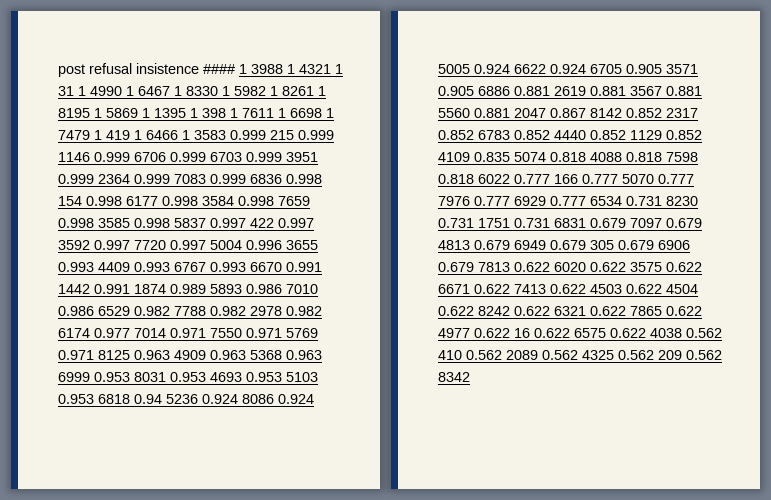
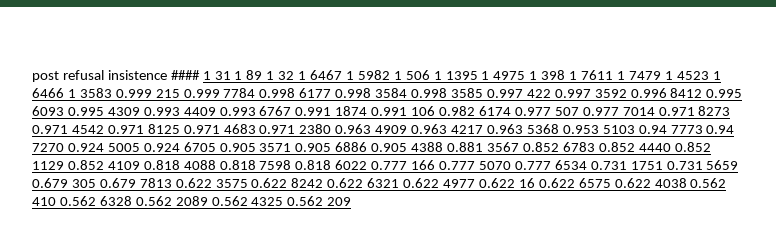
- post refusal insistence #### 1 3988 1 4321 1 31 1 4990 1 6467 1 8330 1 5982 1 8261 1 8195 1 5869 1 1395 1 398 1 7611 1 6698 1 7479 1 419 1 6466 1 3583 0.999 215 0.999 1146 0.999 6706 0.999 6703 0.999 3951 0.999 2364 0.999 7083 0.999 6836 0.998 154 0.998 6177 0.998 3584 0.998 7659 0.998 3585 0.998 5837 0.997 422 0.997 3592 0.997 7720 0.997 5004 0.996 3655 0.993 4409 0.993 6767 0.993 6670 0.991 1442 0.991 1874 0.989 5893 0.986 7010 0.986 6529 0.982 7788 0.982 2978 0.982 6174 0.977 7014 0.971 7550 0.971 5769 0.971 8125 0.963 4909 0.963 5368 0.963 6999 0.953 8031 0.953 4693 0.953 5103 0.953 6818 0.94 5236 0.924 8086 0.924 5005 0.924 6622 0.924 6705 0.905 3571 0.905 6886 0.881 2619 0.881 3567 0.881 5560 0.881 2047 0.867 8142 0.852 2317 0.852 6783 0.852 4440 0.852 1129 0.852 4109 0.835 5074 0.818 4088 0.818 7598 0.818 6022 0.777 166 0.777 5070 0.777 7976 0.777 6929 0.777 6534 0.731 8230 0.731 1751 0.731 6831 0.679 7097 0.679 4813 0.679 6949 0.679 305 0.679 6906 0.679 7813 0.622 6020 0.622 3575 0.622 6671 0.622 7413 0.622 4503 0.622 4504 0.622 8242 0.622 6321 0.622 7865 0.622 4977 0.622 16 0.622 6575 0.622 4038 0.562 410 0.562 2089 0.562 4325 0.562 209 0.562 8342
+ post refusal insistence #### 1 31 1 89 1 32 1 6467 1 5982 1 506 1 1395 1 4975 1 398 1 7611 1 7479 1 4523 1 6466 1 3583 0.999 215 0.999 7784 0.998 6177 0.998 3584 0.998 3585 0.997 422 0.997 3592 0.996 8412 0.995 6093 0.995 4309 0.993 4409 0.993 6767 0.991 1874 0.991 106 0.982 6174 0.977 507 0.977 7014 0.971 8273 0.971 4542 0.971 8125 0.971 4683 0.971 2380 0.963 4909 0.963 4217 0.963 5368 0.953 5103 0.94 7773 0.94 7270 0.924 5005 0.924 6705 0.905 3571 0.905 6886 0.905 4388 0.881 3567 0.852 6783 0.852 4440 0.852 1129 0.852 4109 0.818 4088 0.818 7598 0.818 6022 0.777 166 0.777 5070 0.777 6534 0.731 1751 0.731 5659 0.679 305 0.679 7813 0.622 3575 0.622 8242 0.622 6321 0.622 4977 0.622 16 0.622 6575 0.622 4038 0.562 410 0.562 6328 0.562 2089 0.562 4325 0.562 209

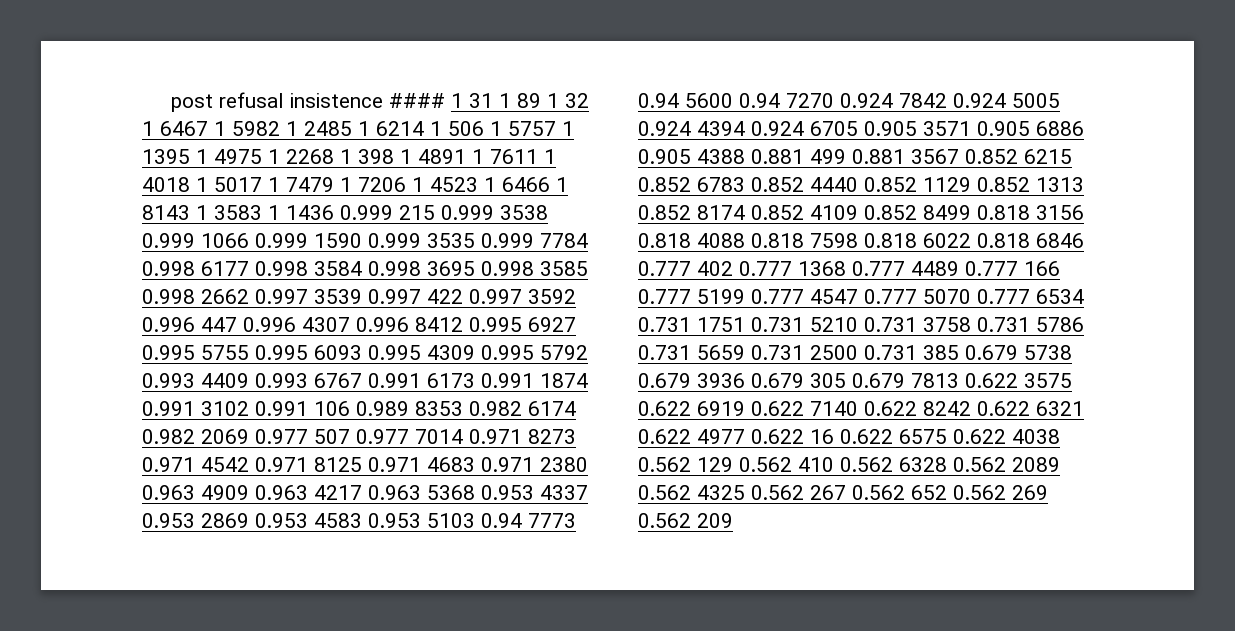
- post refusal insistence #### 1 31 1 89 1 32 1 6467 1 5982 1 506 1 1395 1 4975 1 398 1 7611 1 7479 1 4523 1 6466 1 3583 0.999 215 0.999 7784 0.998 6177 0.998 3584 0.998 3585 0.997 422 0.997 3592 0.996 8412 0.995 6093 0.995 4309 0.993 4409 0.993 6767 0.991 1874 0.991 106 0.982 6174 0.977 507 0.977 7014 0.971 8273 0.971 4542 0.971 8125 0.971 4683 0.971 2380 0.963 4909 0.963 4217 0.963 5368 0.953 5103 0.94 7773 0.94 7270 0.924 5005 0.924 6705 0.905 3571 0.905 6886 0.905 4388 0.881 3567 0.852 6783 0.852 4440 0.852 1129 0.852 4109 0.818 4088 0.818 7598 0.818 6022 0.777 166 0.777 5070 0.777 6534 0.731 1751 0.731 5659 0.679 305 0.679 7813 0.622 3575 0.622 8242 0.622 6321 0.622 4977 0.622 16 0.622 6575 0.622 4038 0.562 410 0.562 6328 0.562 2089 0.562 4325 0.562 209
+ post refusal insistence #### 1 31 1 89 1 32 1 6467 1 5982 1 2485 1 6214 1 506 1 5757 1 1395 1 4975 1 2268 1 398 1 4891 1 7611 1 4018 1 5017 1 7479 1 7206 1 4523 1 6466 1 8143 1 3583 1 1436 0.999 215 0.999 3538 0.999 1066 0.999 1590 0.999 3535 0.999 7784 0.998 6177 0.998 3584 0.998 3695 0.998 3585 0.998 2662 0.997 3539 0.997 422 0.997 3592 0.996 447 0.996 4307 0.996 8412 0.995 6927 0.995 5755 0.995 6093 0.995 4309 0.995 5792 0.993 4409 0.993 6767 0.991 6173 0.991 1874 0.991 3102 0.991 106 0.989 8353 0.982 6174 0.982 2069 0.977 507 0.977 7014 0.971 8273 0.971 4542 0.971 8125 0.971 4683 0.971 2380 0.963 4909 0.963 4217 0.963 5368 0.953 4337 0.953 2869 0.953 4583 0.953 5103 0.94 7773 0.94 5600 0.94 7270 0.924 7842 0.924 5005 0.924 4394 0.924 6705 0.905 3571 0.905 6886 0.905 4388 0.881 499 0.881 3567 0.852 6215 0.852 6783 0.852 4440 0.852 1129 0.852 1313 0.852 8174 0.852 4109 0.852 8499 0.818 3156 0.818 4088 0.818 7598 0.818 6022 0.818 6846 0.777 402 0.777 1368 0.777 4489 0.777 166 0.777 5199 0.777 4547 0.777 5070 0.777 6534 0.731 1751 0.731 5210 0.731 3758 0.731 5786 0.731 5659 0.731 2500 0.731 385 0.679 5738 0.679 3936 0.679 305 0.679 7813 0.622 3575 0.622 6919 0.622 7140 0.622 8242 0.622 6321 0.622 4977 0.622 16 0.622 6575 0.622 4038 0.562 129 0.562 410 0.562 6328 0.562 2089 0.562 4325 0.562 267 0.562 652 0.562 269 0.562 209

